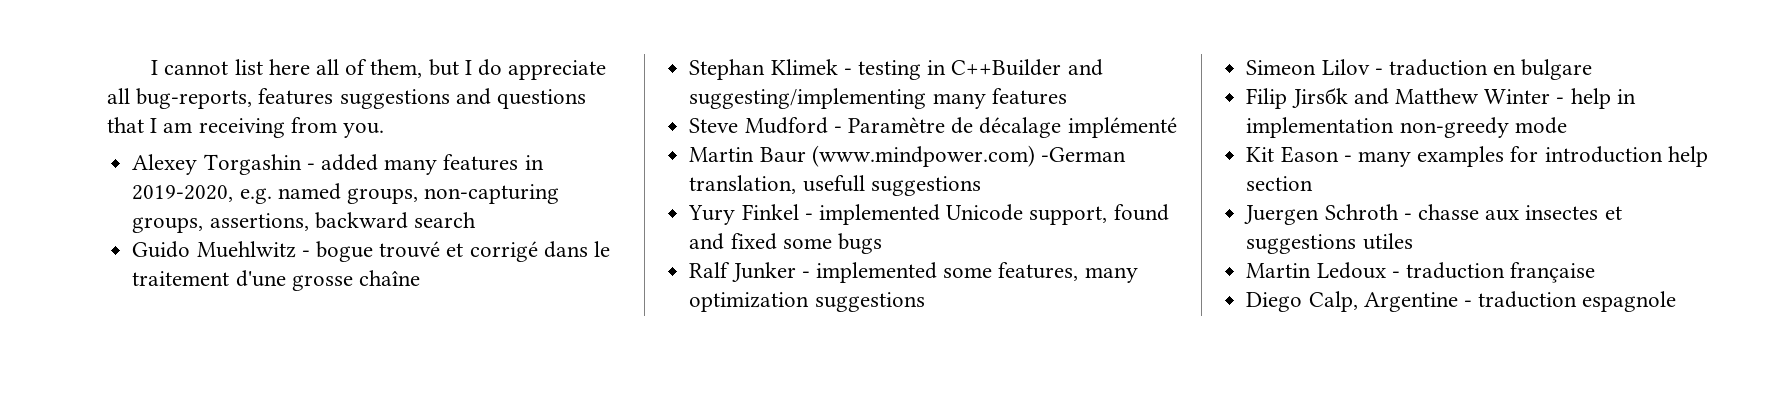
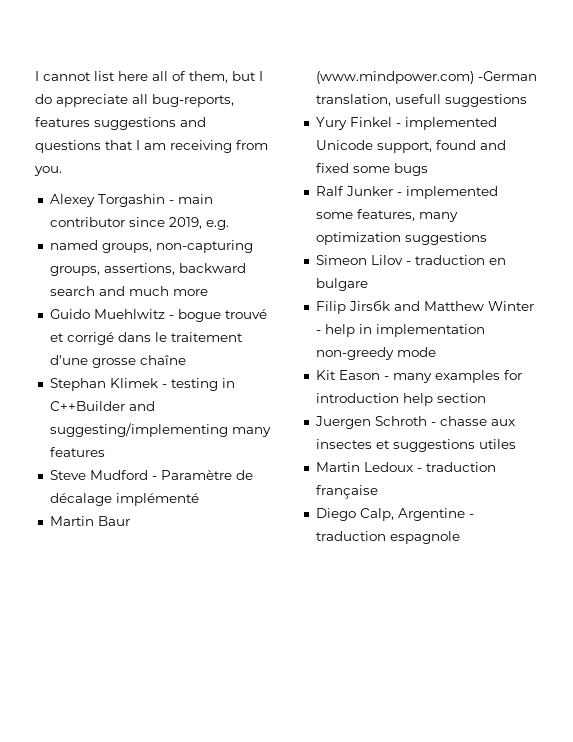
- Alexey Torgashin - added many features in 2019-2020, e.g. named groups, non-capturing groups, assertions, backward search
+ Alexey Torgashin - main contributor since 2019, e.g.
+ named groups, non-capturing groups, assertions, backward search and much more

